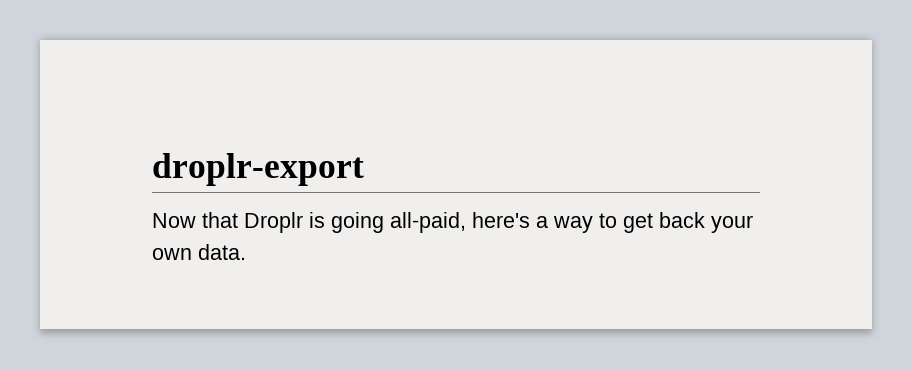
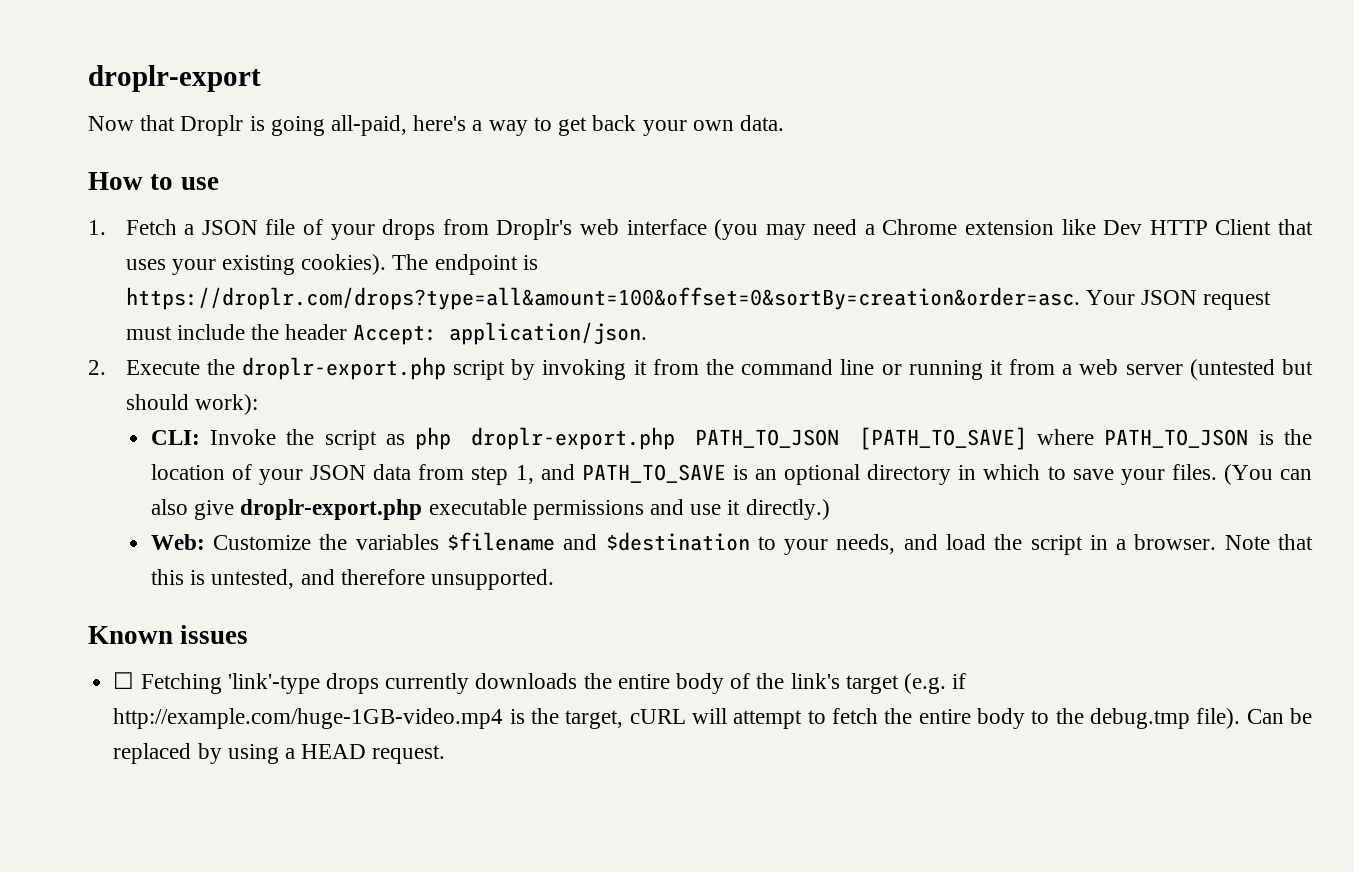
+ How to use
+ 1. Fetch a JSON file of your drops from Droplr's web interface (you may need a Chrome extension like Dev HTTP Client that uses your existing cookies). The endpoint is https://droplr.com/drops?type=all&amount=100&offset=0&sortBy=creation&order=asc. Your JSON request must include the header Accept: application/json.
+ 2. Execute the droplr-export.php script by invoking it from the command line or running it from a web server (untested but should work):
+ CLI: Invoke the script as php droplr-export.php PATH_TO_JSON [PATH_TO_SAVE] where PATH_TO_JSON is the location of your JSON data from step 1, and PATH_TO_SAVE is an optional directory in which to save your files. (You can also give droplr-export.php executable permissions and use it directly.)
+ Web: Customize the variables $filename and $destination to your needs, and load the script in a browser. Note that this is untested, and therefore unsupported.
+ Known issues
+ ☐ Fetching 'link'-type drops currently downloads the entire body of the link's target (e.g. if http://example.com/huge-1GB-video.mp4 is the target, cURL will attempt to fetch the entire body to the debug.tmp file). Can be replaced by using a HEAD request.

